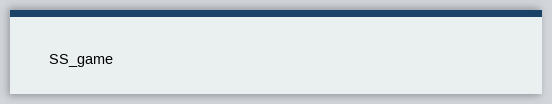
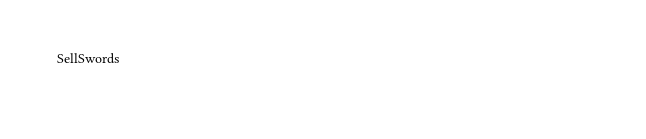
- SS_game
+ SellSwords

